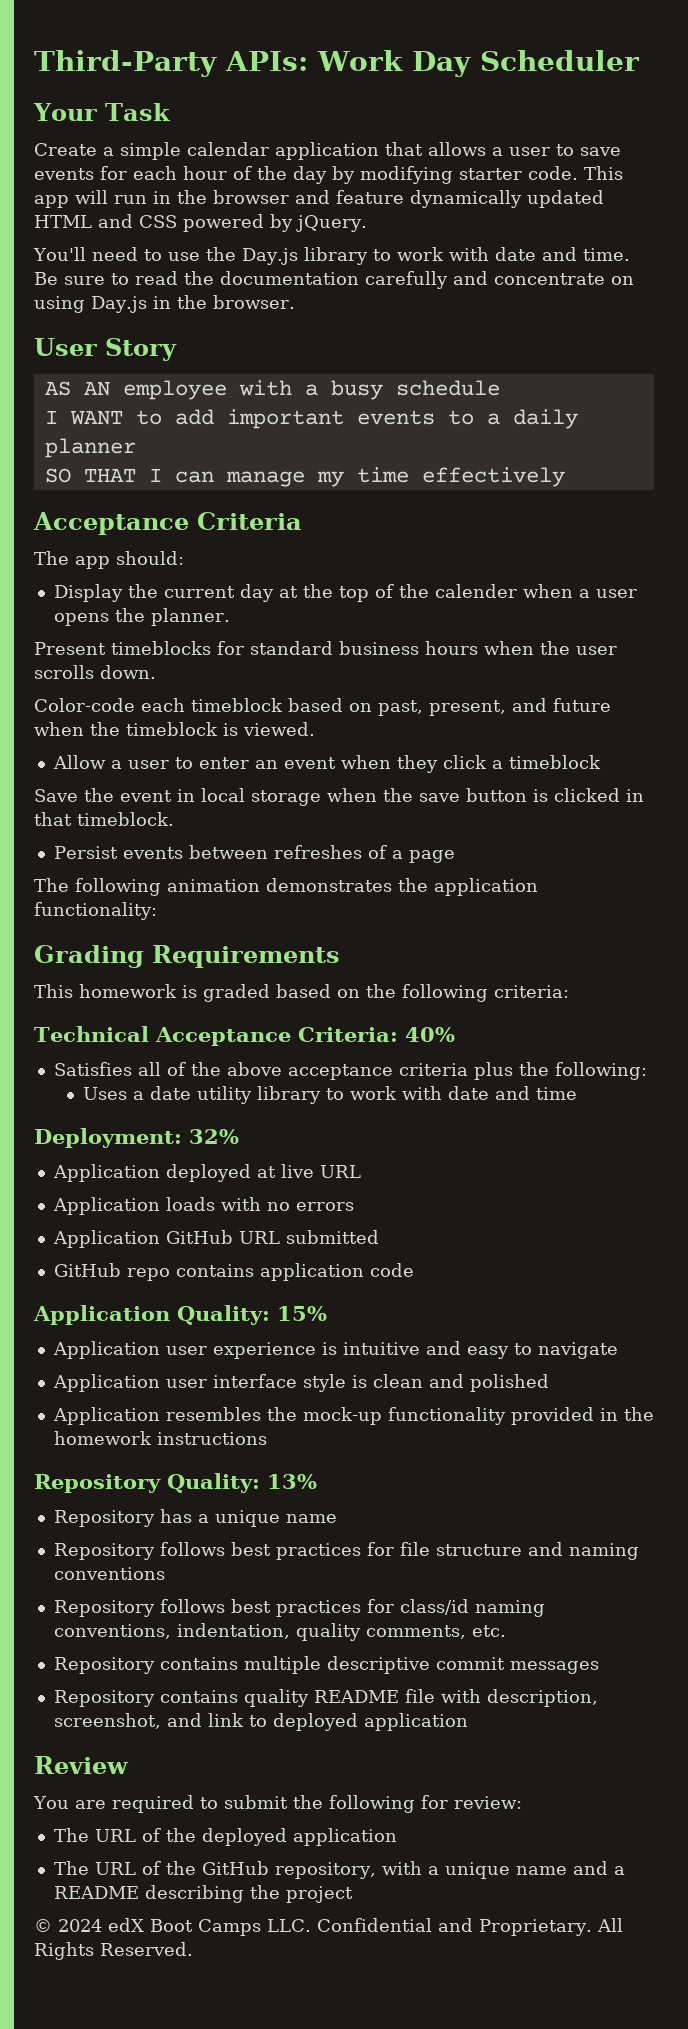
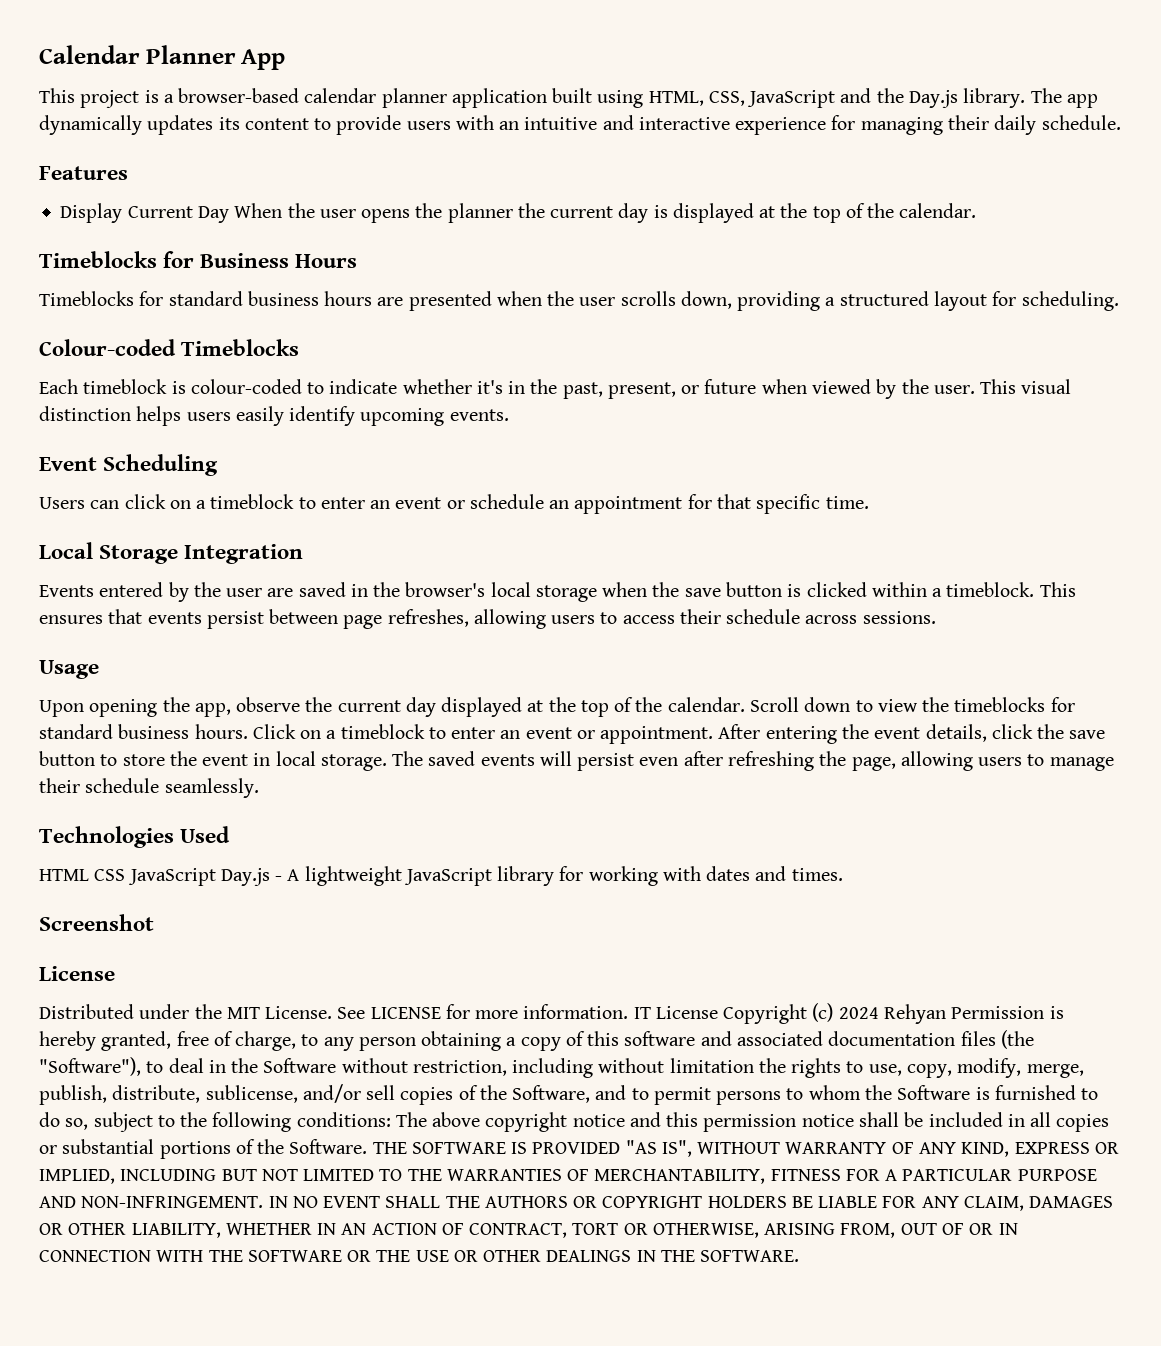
- Third-Party APIs: Work Day Scheduler
- Your Task
- Create a simple calendar application that allows a user to save events for each hour of the day by modifying starter code. This app will run in the browser and feature dynamically updated HTML and CSS powered by jQuery.
- You'll need to use the Day.js library to work with date and time. Be sure to read the documentation carefully and concentrate on using Day.js in the browser.
- User Story
- AS AN employee with a busy schedule
- I WANT to add important events to a daily planner
- SO THAT I can manage my time effectively
- Acceptance Criteria
- The app should:
- Display the current day at the top of the calender when a user opens the planner.
- Present timeblocks for standard business hours when the user scrolls down.
- Color-code each timeblock based on past, present, and future when the timeblock is viewed.
- Allow a user to enter an event when they click a timeblock
- Save the event in local storage when the save button is clicked in that timeblock.
- Persist events between refreshes of a page
- The following animation demonstrates the application functionality:
- Grading Requirements
- This homework is graded based on the following criteria:
- Technical Acceptance Criteria: 40%
- Satisfies all of the above acceptance criteria plus the following:
- Uses a date utility library to work with date and time
- Deployment: 32%
- Application deployed at live URL
- Application loads with no errors
- Application GitHub URL submitted
- GitHub repo contains application code
- Application Quality: 15%
- Application user experience is intuitive and easy to navigate
- Application user interface style is clean and polished
- Application resembles the mock-up functionality provided in the homework instructions
- Repository Quality: 13%
- Repository has a unique name
- Repository follows best practices for file structure and naming conventions
- Repository follows best practices for class/id naming conventions, indentation, quality comments, etc.
- Repository contains multiple descriptive commit messages
- Repository contains quality README file with description, screenshot, and link to deployed application
- Review
- You are required to submit the following for review:
- The URL of the deployed application
- The URL of the GitHub repository, with a unique name and a README describing the project
- © 2024 edX Boot Camps LLC. Confidential and Proprietary. All Rights Reserved.
+ Calendar Planner App
+ This project is a browser-based calendar planner application built using HTML, CSS, JavaScript and the Day.js library. The app dynamically updates its content to provide users with an intuitive and interactive experience for managing their daily schedule.
+ Features
+ Display Current Day When the user opens the planner the current day is displayed at the top of the calendar.
+ Timeblocks for Business Hours
+ Timeblocks for standard business hours are presented when the user scrolls down, providing a structured layout for scheduling.
+ Colour-coded Timeblocks
+ Each timeblock is colour-coded to indicate whether it's in the past, present, or future when viewed by the user. This visual distinction helps users easily identify upcoming events.
+ Event Scheduling
+ Users can click on a timeblock to enter an event or schedule an appointment for that specific time.
+ Local Storage Integration
+ Events entered by the user are saved in the browser's local storage when the save button is clicked within a timeblock. This ensures that events persist between page refreshes, allowing users to access their schedule across sessions.
+ Usage
+ Upon opening the app, observe the current day displayed at the top of the calendar. Scroll down to view the timeblocks for standard business hours. Click on a timeblock to enter an event or appointment. After entering the event details, click the save button to store the event in local storage. The saved events will persist even after refreshing the page, allowing users to manage their schedule seamlessly.
+ Technologies Used
+ HTML CSS JavaScript Day.js - A lightweight JavaScript library for working with dates and times.
+ Screenshot
+ License
+ Distributed under the MIT License. See LICENSE for more information. IT License Copyright (c) 2024 Rehyan Permission is hereby granted, free of charge, to any person obtaining a copy of this software and associated documentation files (the "Software"), to deal in the Software without restriction, including without limitation the rights to use, copy, modify, merge, publish, distribute, sublicense, and/or sell copies of the Software, and to permit persons to whom the Software is furnished to do so, subject to the following conditions: The above copyright notice and this permission notice shall be included in all copies or substantial portions of the Software. THE SOFTWARE IS PROVIDED "AS IS", WITHOUT WARRANTY OF ANY KIND, EXPRESS OR IMPLIED, INCLUDING BUT NOT LIMITED TO THE WARRANTIES OF MERCHANTABILITY, FITNESS FOR A PARTICULAR PURPOSE AND NON-INFRINGEMENT. IN NO EVENT SHALL THE AUTHORS OR COPYRIGHT HOLDERS BE LIABLE FOR ANY CLAIM, DAMAGES OR OTHER LIABILITY, WHETHER IN AN ACTION OF CONTRACT, TORT OR OTHERWISE, ARISING FROM, OUT OF OR IN CONNECTION WITH THE SOFTWARE OR THE USE OR OTHER DEALINGS IN THE SOFTWARE.

